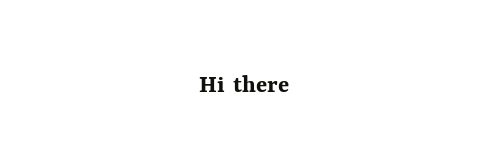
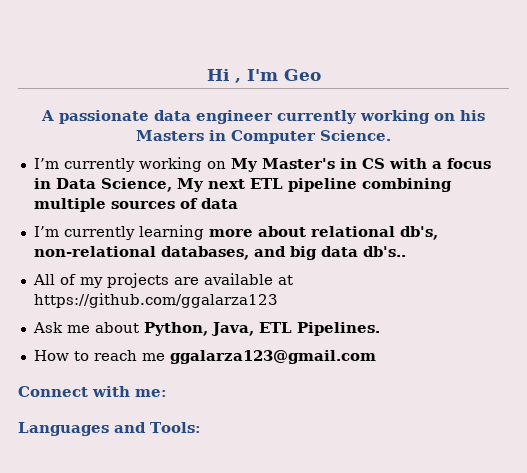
- Hi there
+ Hi , I'm Geo
+ A passionate data engineer currently working on his Masters in Computer Science.
+ I’m currently working on My Master's in CS with a focus in Data Science, My next ETL pipeline combining multiple sources of data
+ I’m currently learning more about relational db's, non-relational databases, and big data db's..
+ All of my projects are available at https://github.com/ggalarza123
+ Ask me about Python, Java, ETL Pipelines.
+ How to reach me ggalarza123@gmail.com
+ Connect with me:
+ Languages and Tools:

